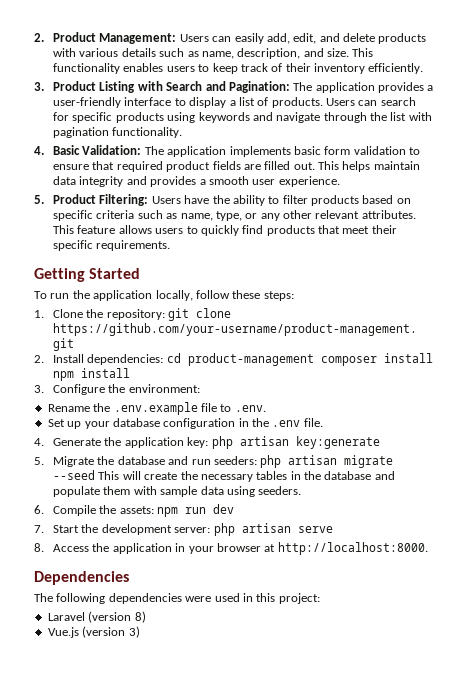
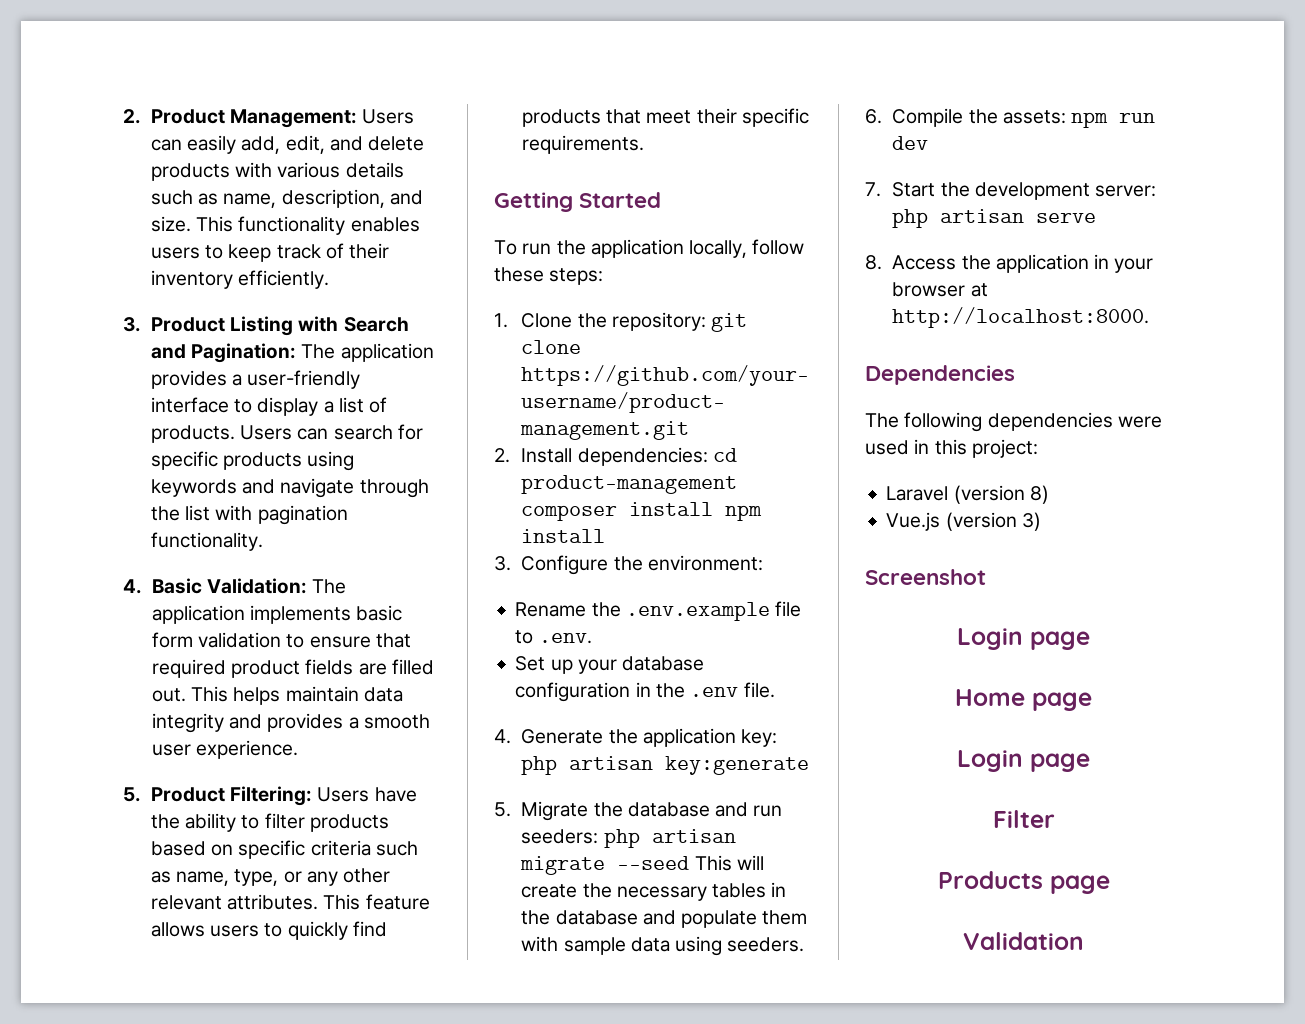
+ Screenshot
+ Login page
+ Home page
+ Login page
+ Filter
+ Products page
+ Validation

